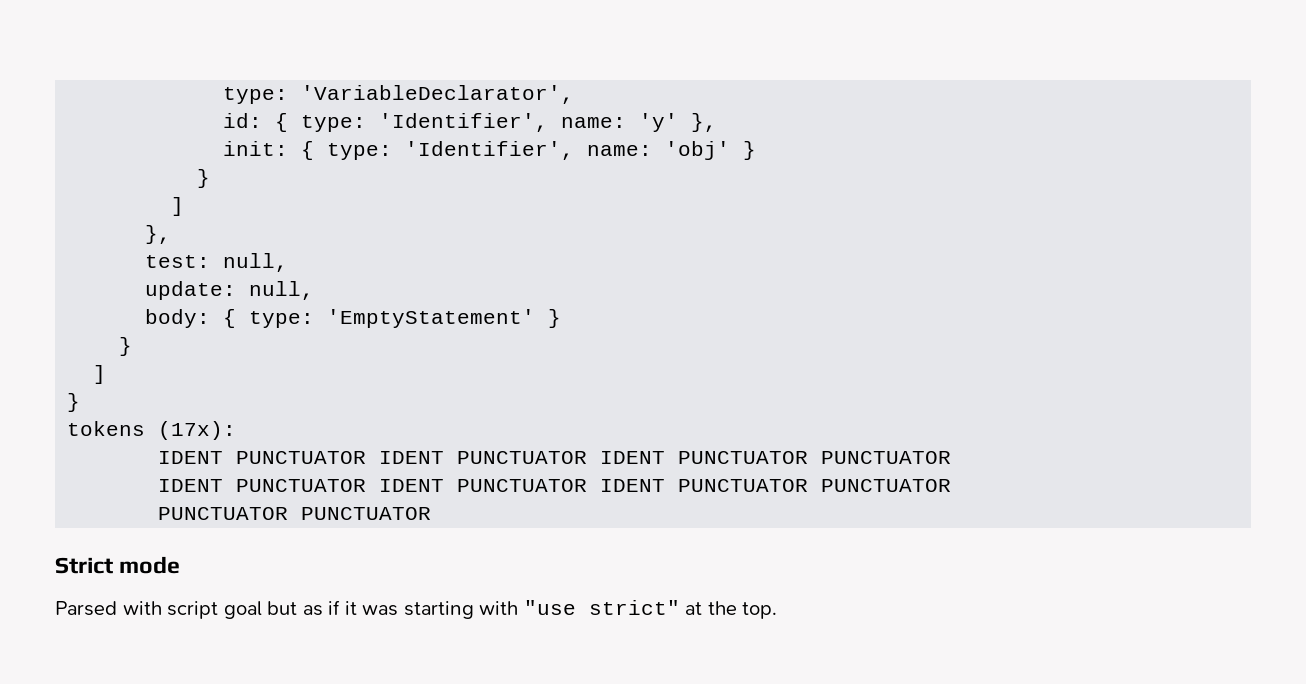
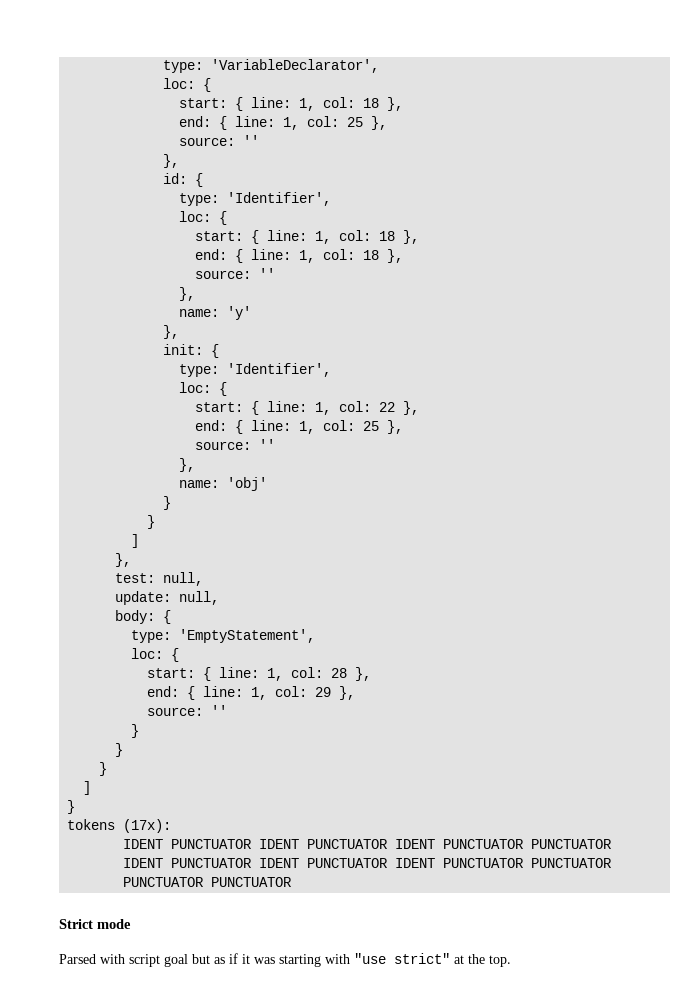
  type: 'VariableDeclarator',
+ loc: {
+ start: { line: 1, col: 18 },
+ end: { line: 1, col: 25 },
+ source: ''
+ },
- id: { type: 'Identifier', name: 'y' },
+ id: {
+ type: 'Identifier',
+ loc: {
+ start: { line: 1, col: 18 },
+ end: { line: 1, col: 18 },
+ source: ''
+ },
+ name: 'y'
+ },
- init: { type: 'Identifier', name: 'obj' }
+ init: {
+ type: 'Identifier',
+ loc: {
+ start: { line: 1, col: 22 },
+ end: { line: 1, col: 25 },
+ source: ''
+ },
+ name: 'obj'
+ }
- body: { type: 'EmptyStatement' }
+ body: {
+ type: 'EmptyStatement',
+ loc: {
+ start: { line: 1, col: 28 },
+ end: { line: 1, col: 29 },
+ source: ''
+ }
+ }

